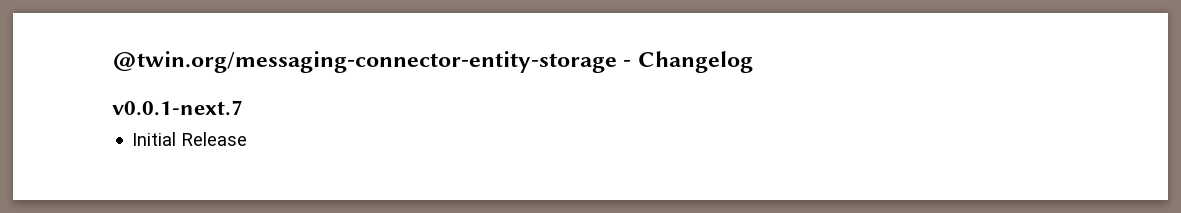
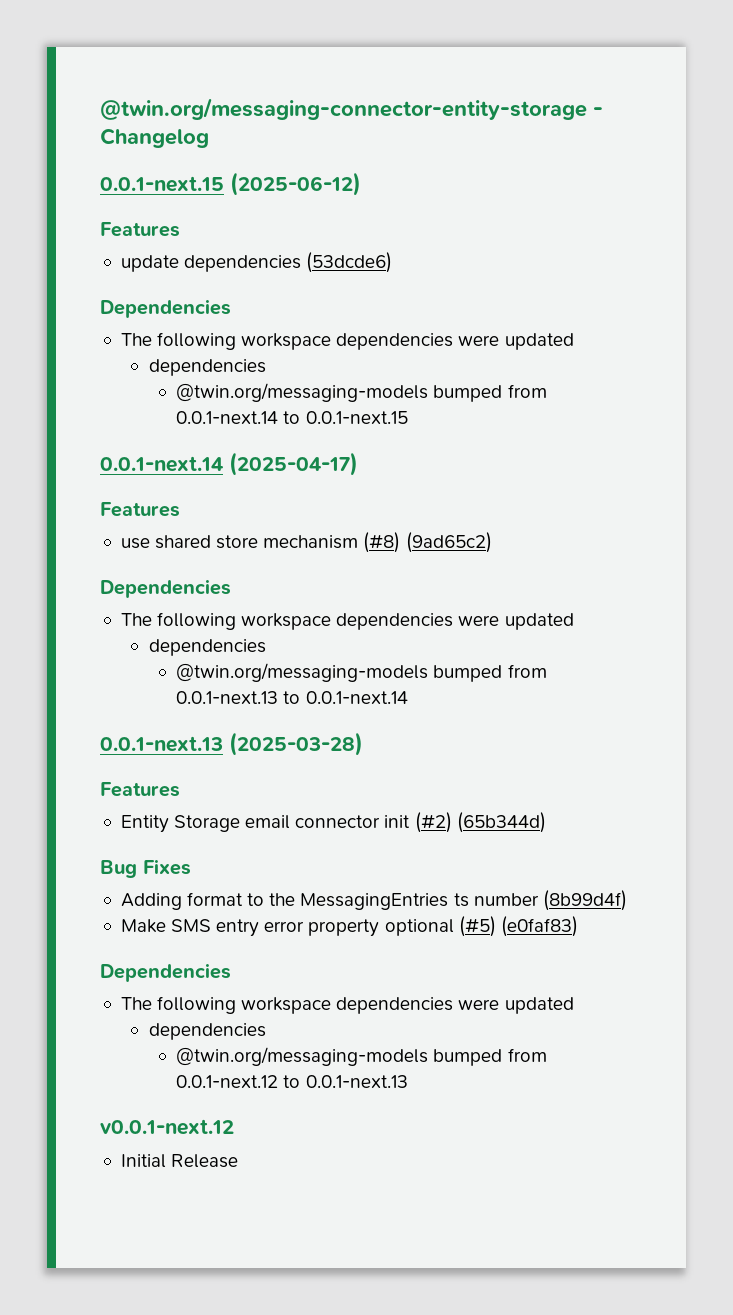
- v0.0.1-next.7
+ 0.0.1-next.15 (2025-06-12)
+ Features
+ update dependencies (53dcde6)
+ Dependencies
+ The following workspace dependencies were updated
+ dependencies
+ @twin.org/messaging-models bumped from 0.0.1-next.14 to 0.0.1-next.15
+ 0.0.1-next.14 (2025-04-17)
+ Features
+ use shared store mechanism (#8) (9ad65c2)
+ Dependencies
+ The following workspace dependencies were updated
+ dependencies
+ @twin.org/messaging-models bumped from 0.0.1-next.13 to 0.0.1-next.14
+ 0.0.1-next.13 (2025-03-28)
+ Features
+ Entity Storage email connector init (#2) (65b344d)
+ Bug Fixes
+ Adding format to the MessagingEntries ts number (8b99d4f)
+ Make SMS entry error property optional (#5) (e0faf83)
+ Dependencies
+ The following workspace dependencies were updated
+ dependencies
+ @twin.org/messaging-models bumped from 0.0.1-next.12 to 0.0.1-next.13
+ v0.0.1-next.12

